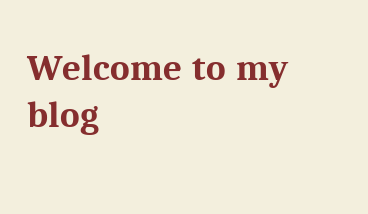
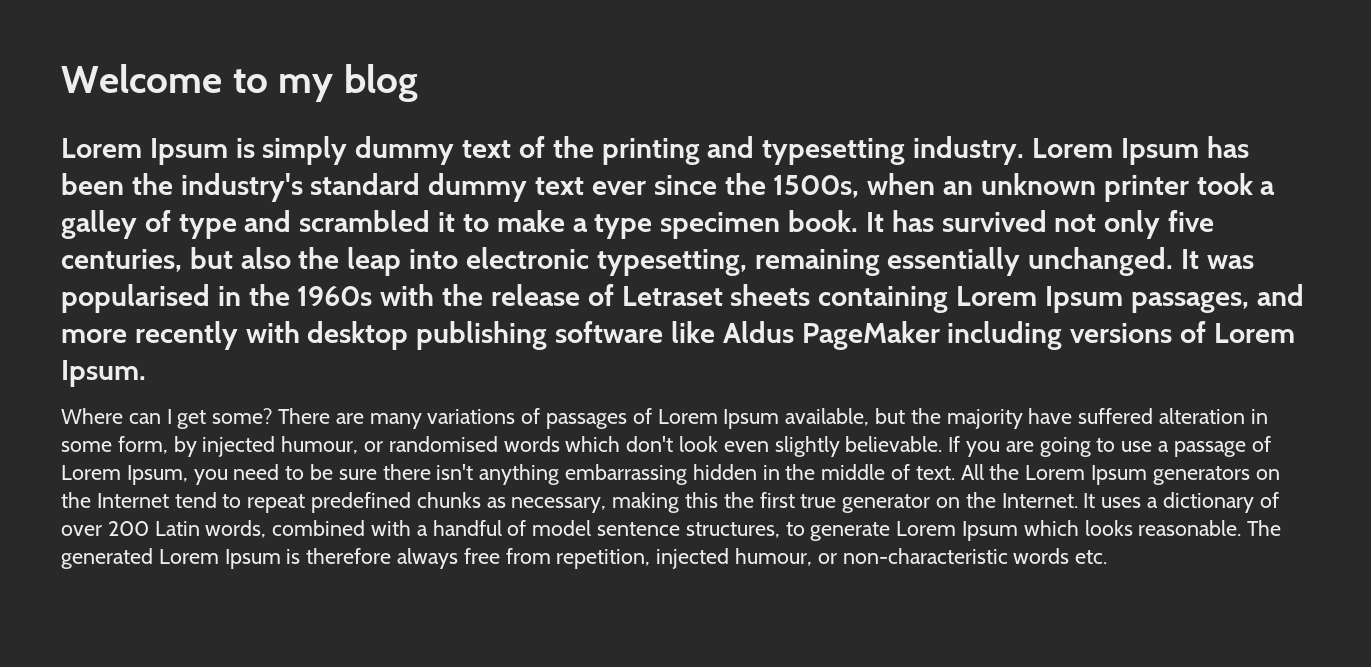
+ Lorem Ipsum is simply dummy text of the printing and typesetting industry. Lorem Ipsum has been the industry's standard dummy text ever since the 1500s, when an unknown printer took a galley of type and scrambled it to make a type specimen book. It has survived not only five centuries, but also the leap into electronic typesetting, remaining essentially unchanged. It was popularised in the 1960s with the release of Letraset sheets containing Lorem Ipsum passages, and more recently with desktop publishing software like Aldus PageMaker including versions of Lorem Ipsum.
+ Where can I get some? There are many variations of passages of Lorem Ipsum available, but the majority have suffered alteration in some form, by injected humour, or randomised words which don't look even slightly believable. If you are going to use a passage of Lorem Ipsum, you need to be sure there isn't anything embarrassing hidden in the middle of text. All the Lorem Ipsum generators on the Internet tend to repeat predefined chunks as necessary, making this the first true generator on the Internet. It uses a dictionary of over 200 Latin words, combined with a handful of model sentence structures, to generate Lorem Ipsum which looks reasonable. The generated Lorem Ipsum is therefore always free from repetition, injected humour, or non-characteristic words etc.

